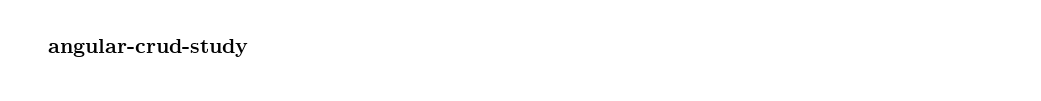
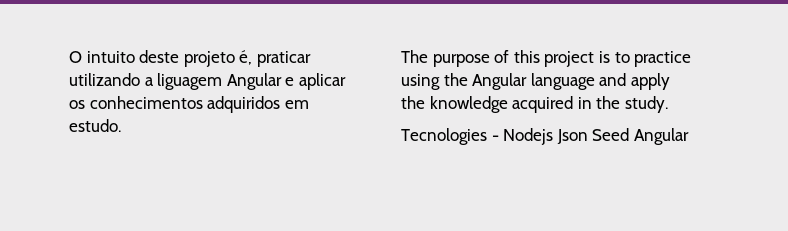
- angular-crud-study
+ O intuito deste projeto é, praticar utilizando a liguagem Angular e aplicar os conhecimentos adquiridos em estudo.
+ The purpose of this project is to practice using the Angular language and apply the knowledge acquired in the study.
+ Tecnologies - Nodejs Json Seed Angular

